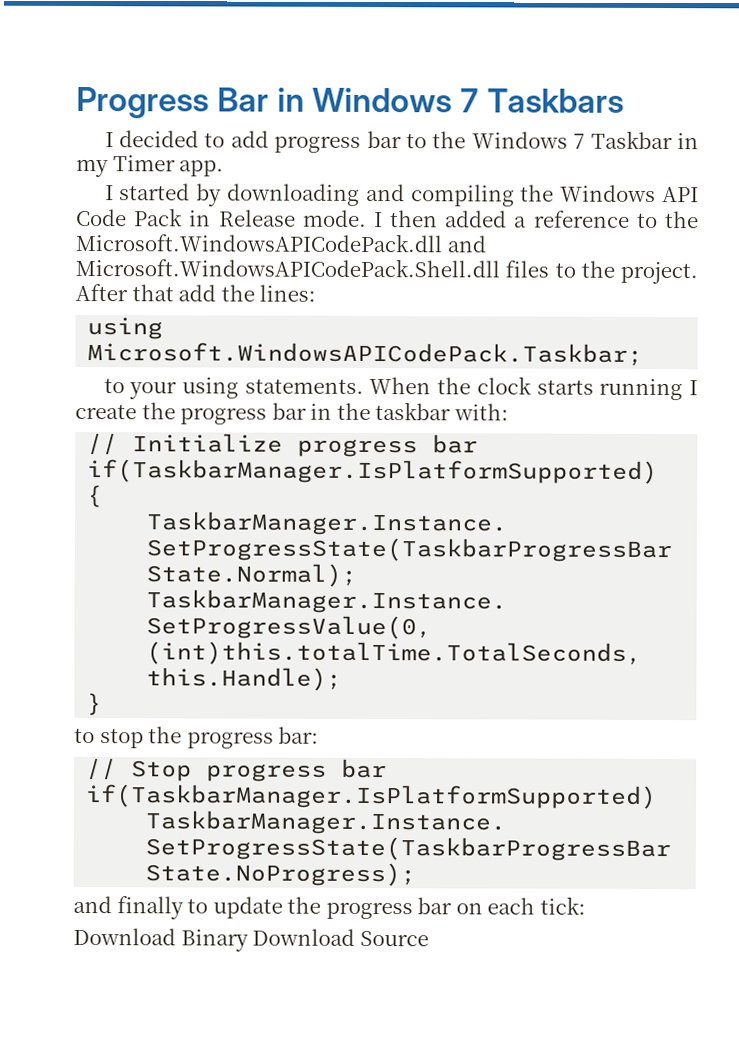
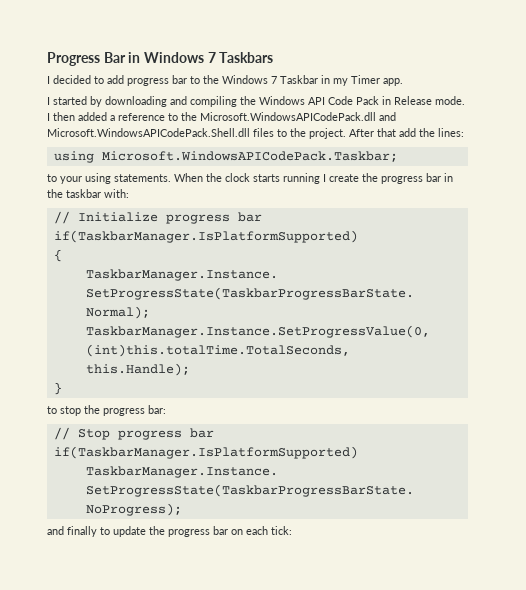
- Download Binary Download Source

